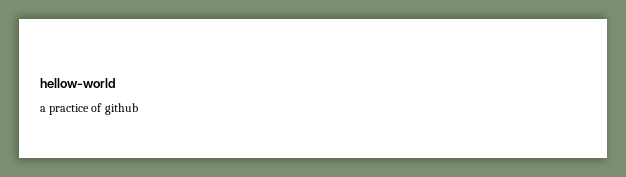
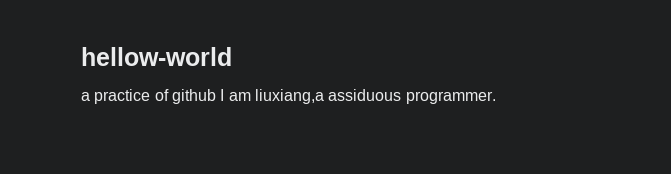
- a practice of github
+ a practice of github I am liuxiang,a assiduous programmer.

